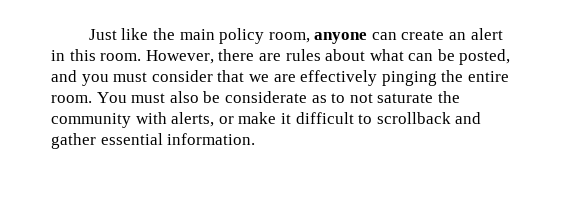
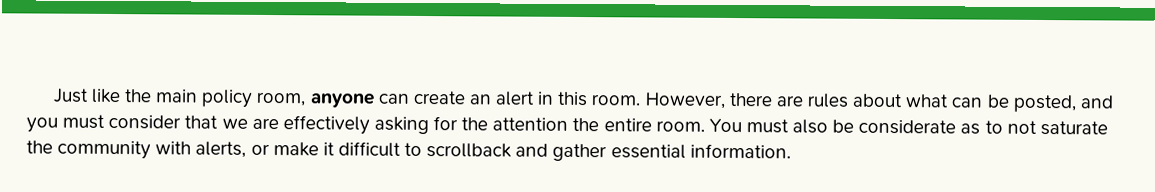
- However, there are rules about what can be posted, and you must consider that we are effectively pinging the entire room.
+ However, there are rules about what can be posted, and you must consider that we are effectively asking for the attention the entire room.

